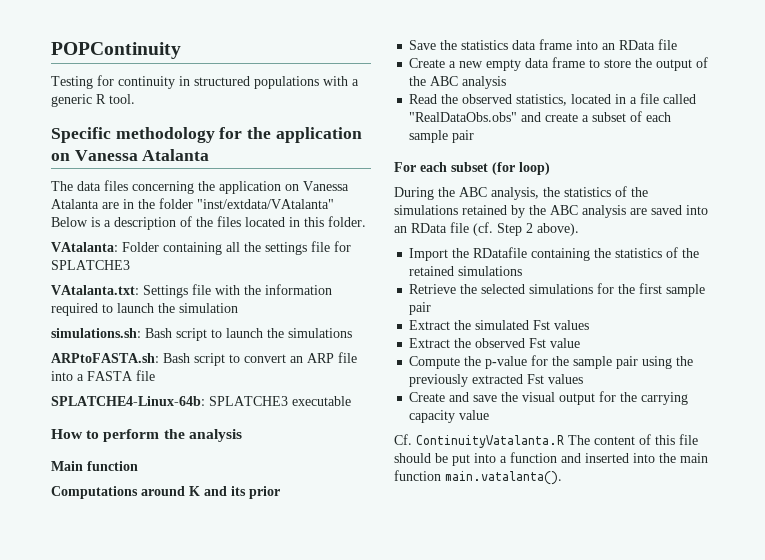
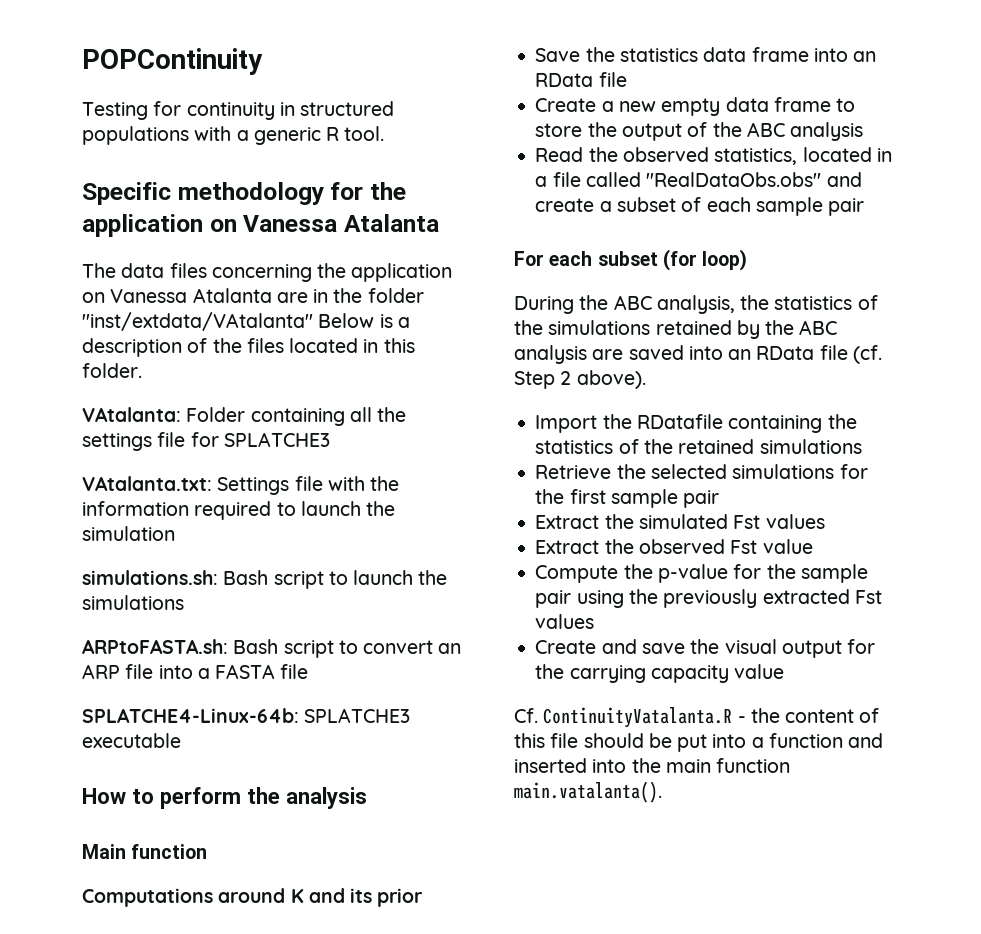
- Cf. ContinuityVatalanta.R The content of this file should be put into a function and inserted into the main function main.vatalanta().
+ Cf. ContinuityVatalanta.R - the content of this file should be put into a function and inserted into the main function main.vatalanta().

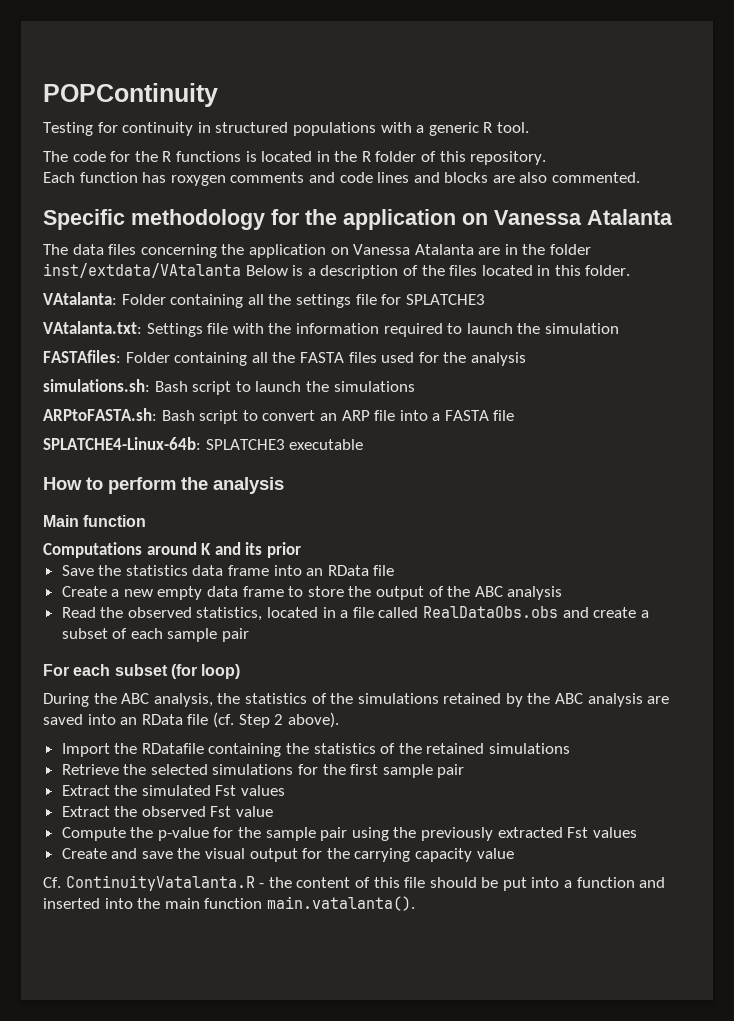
+ The code for the R functions is located in the R folder of this repository.
+ Each function has roxygen comments and code lines and blocks are also commented.
- The data files concerning the application on Vanessa Atalanta are in the folder "inst/extdata/VAtalanta" Below is a description of the files located in this folder.
+ The data files concerning the application on Vanessa Atalanta are in the folder inst/extdata/VAtalanta Below is a description of the files located in this folder.
+ FASTAfiles: Folder containing all the FASTA files used for the analysis
- Read the observed statistics, located in a file called "RealDataObs.obs" and create a subset of each sample pair
+ Read the observed statistics, located in a file called RealDataObs.obs and create a subset of each sample pair

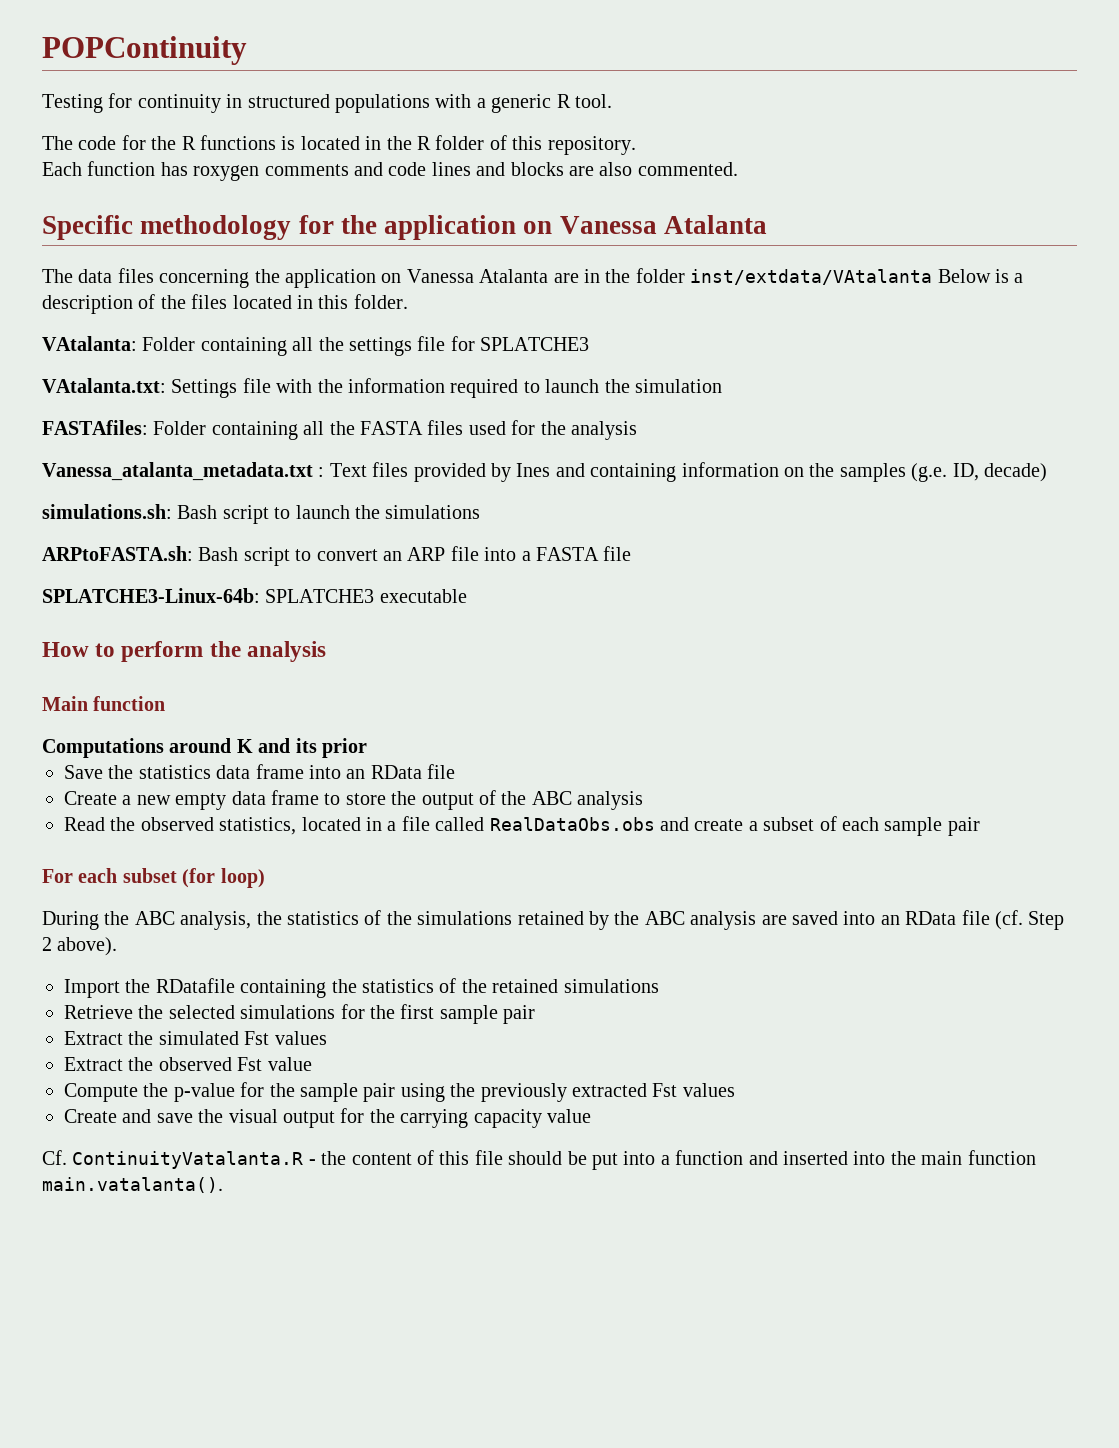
+ Vanessa_atalanta_metadata.txt : Text files provided by Ines and containing information on the samples (g.e. ID, decade)
- SPLATCHE4-Linux-64b: SPLATCHE3 executable
+ SPLATCHE3-Linux-64b: SPLATCHE3 executable

